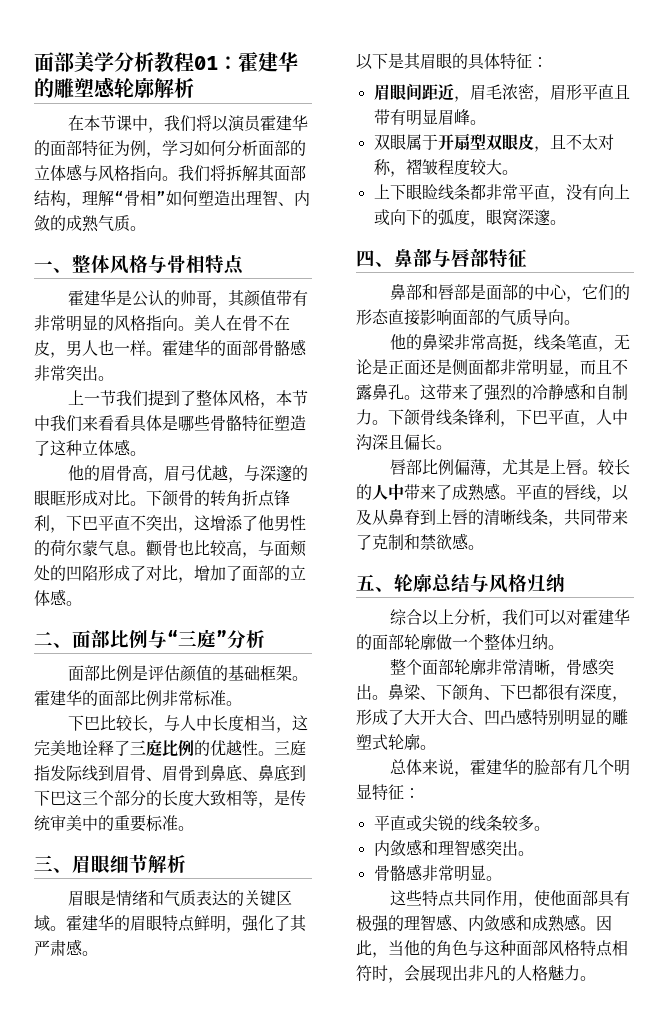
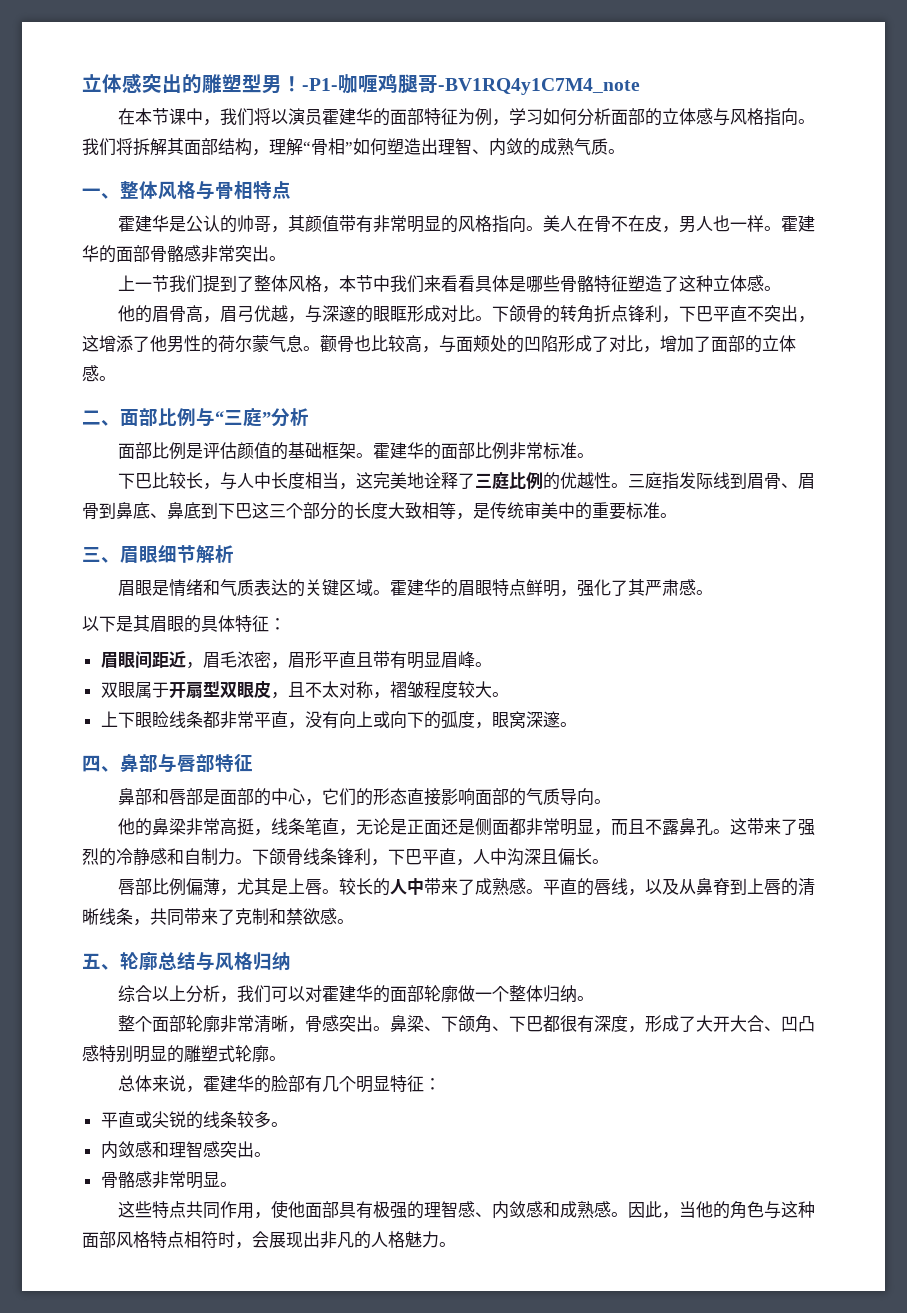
- 面部美学分析教程01：霍建华的雕塑感轮廓解析
+ 立体感突出的雕塑型男！-P1-咖喱鸡腿哥-BV1RQ4y1C7M4_note

